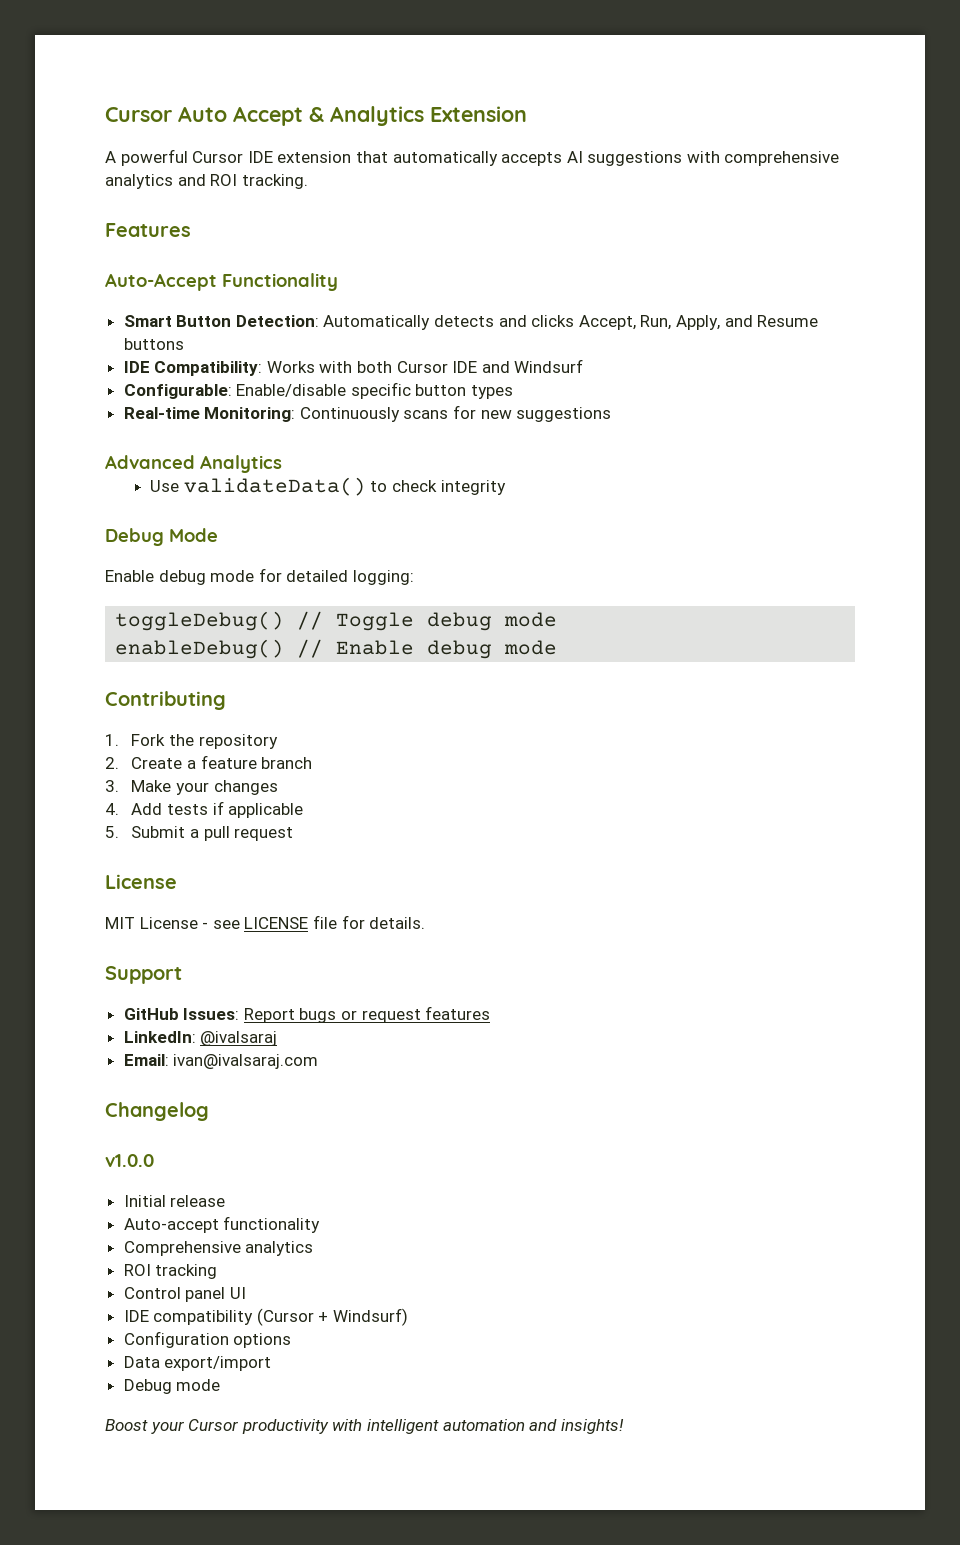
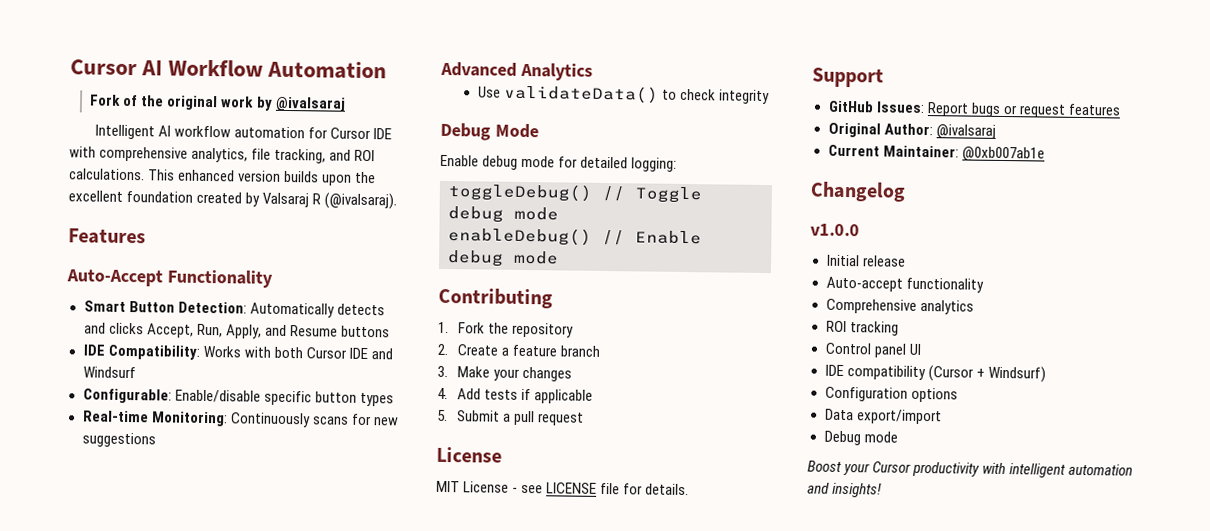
- Cursor Auto Accept & Analytics Extension
- A powerful Cursor IDE extension that automatically accepts AI suggestions with comprehensive analytics and ROI tracking.
+ Cursor AI Workflow Automation
+ Fork of the original work by @ivalsaraj
+ Intelligent AI workflow automation for Cursor IDE with comprehensive analytics, file tracking, and ROI calculations. This enhanced version builds upon the excellent foundation created by Valsaraj R (@ivalsaraj).
- LinkedIn: @ivalsaraj
- Email: ivan@ivalsaraj.com
+ Original Author: @ivalsaraj
+ Current Maintainer: @0xb007ab1e

